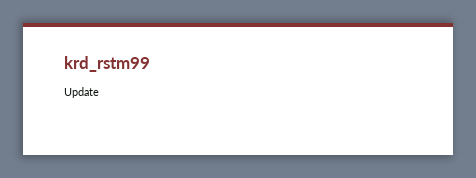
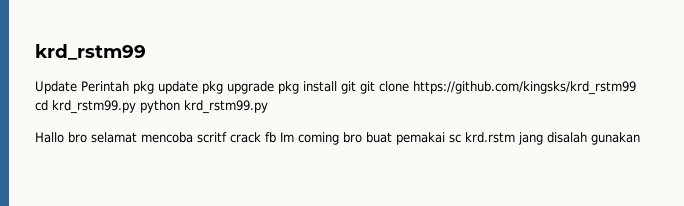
- Update
+ Update Perintah pkg update pkg upgrade pkg install git git clone https://github.com/kingsks/krd_rstm99 cd krd_rstm99.py python krd_rstm99.py
+ Hallo bro selamat mencoba scritf crack fb Im coming bro buat pemakai sc krd.rstm jang disalah gunakan

